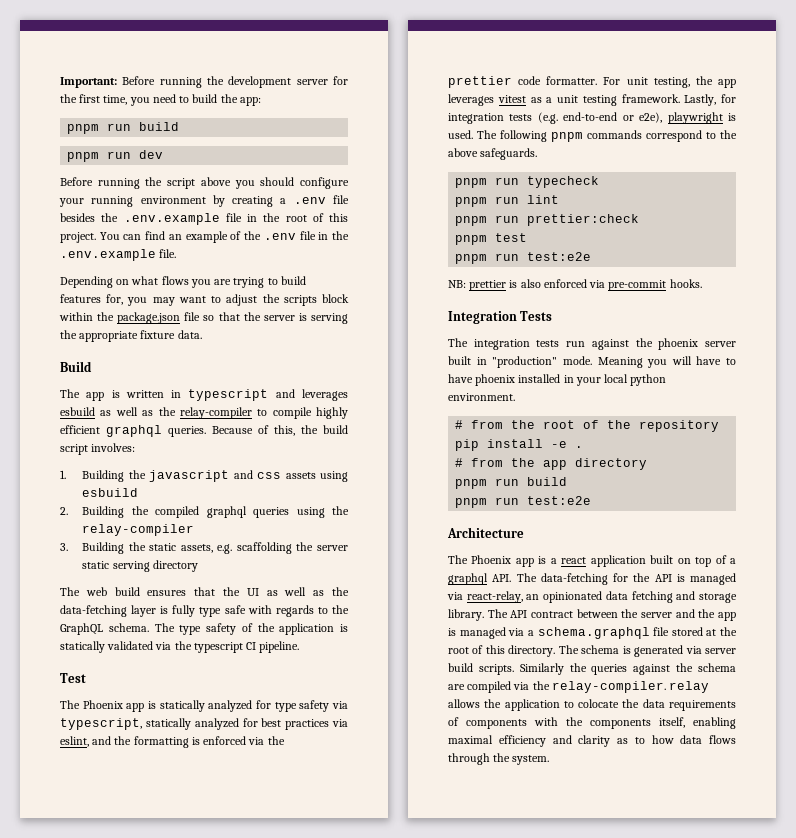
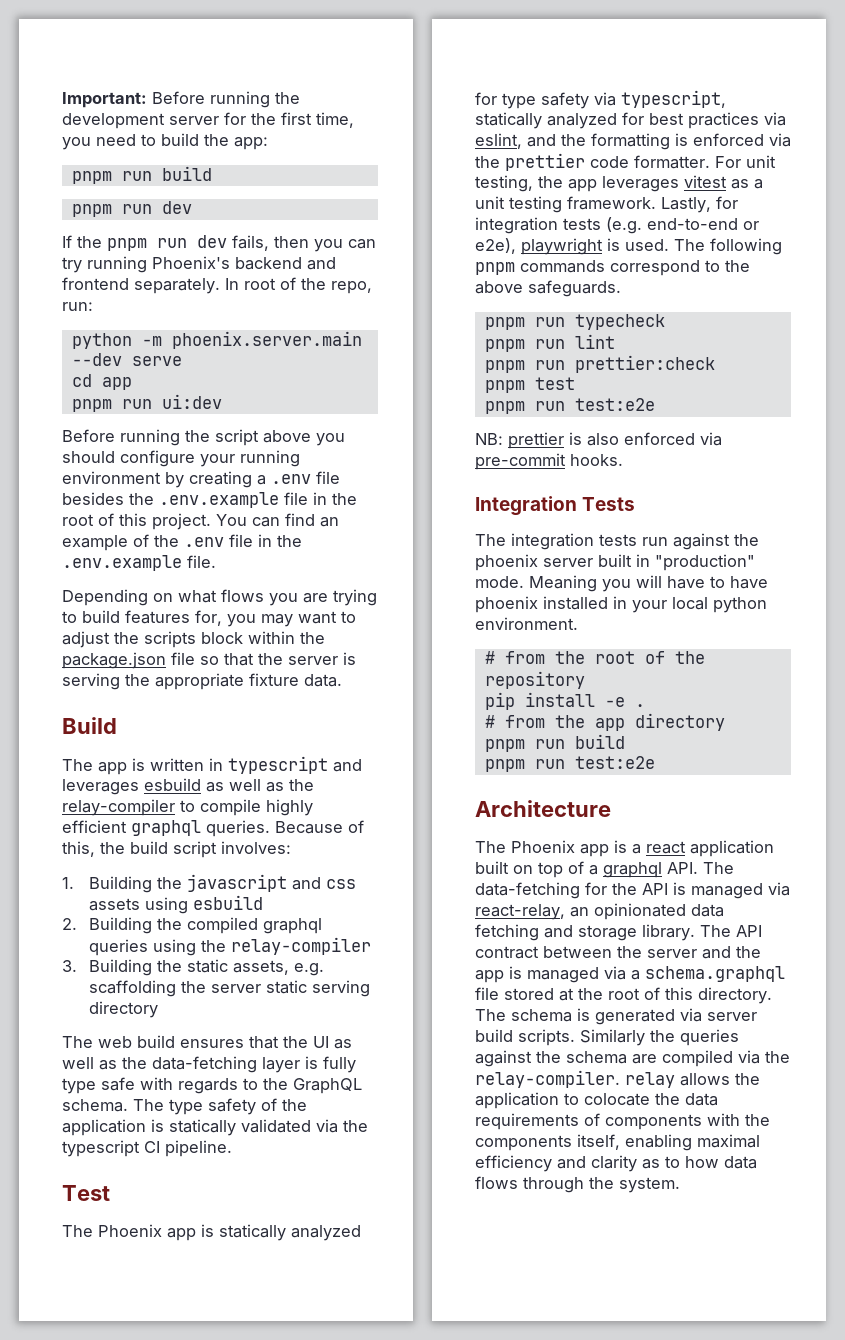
+ If the pnpm run dev fails, then you can try running Phoenix's backend and frontend separately. In root of the repo, run:
+ python -m phoenix.server.main --dev serve
+ cd app
+ pnpm run ui:dev

